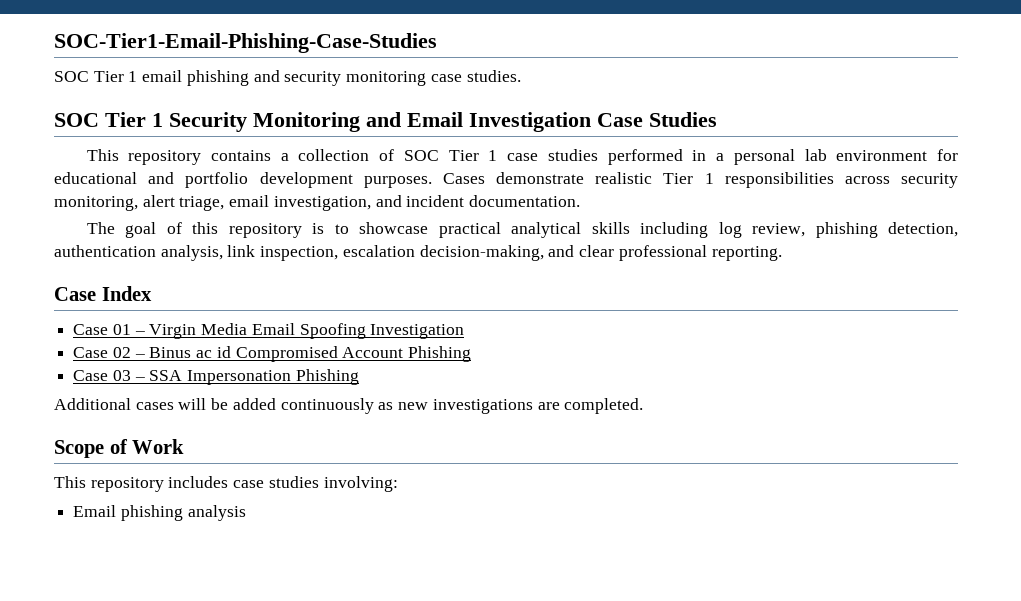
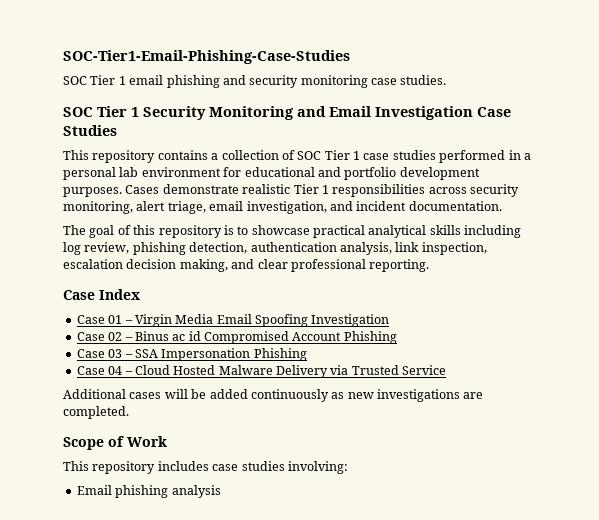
- The goal of this repository is to showcase practical analytical skills including log review, phishing detection, authentication analysis, link inspection, escalation decision-making, and clear professional reporting.
+ The goal of this repository is to showcase practical analytical skills including log review, phishing detection, authentication analysis, link inspection, escalation decision making, and clear professional reporting.
+ Case 04 – Cloud Hosted Malware Delivery via Trusted Service

